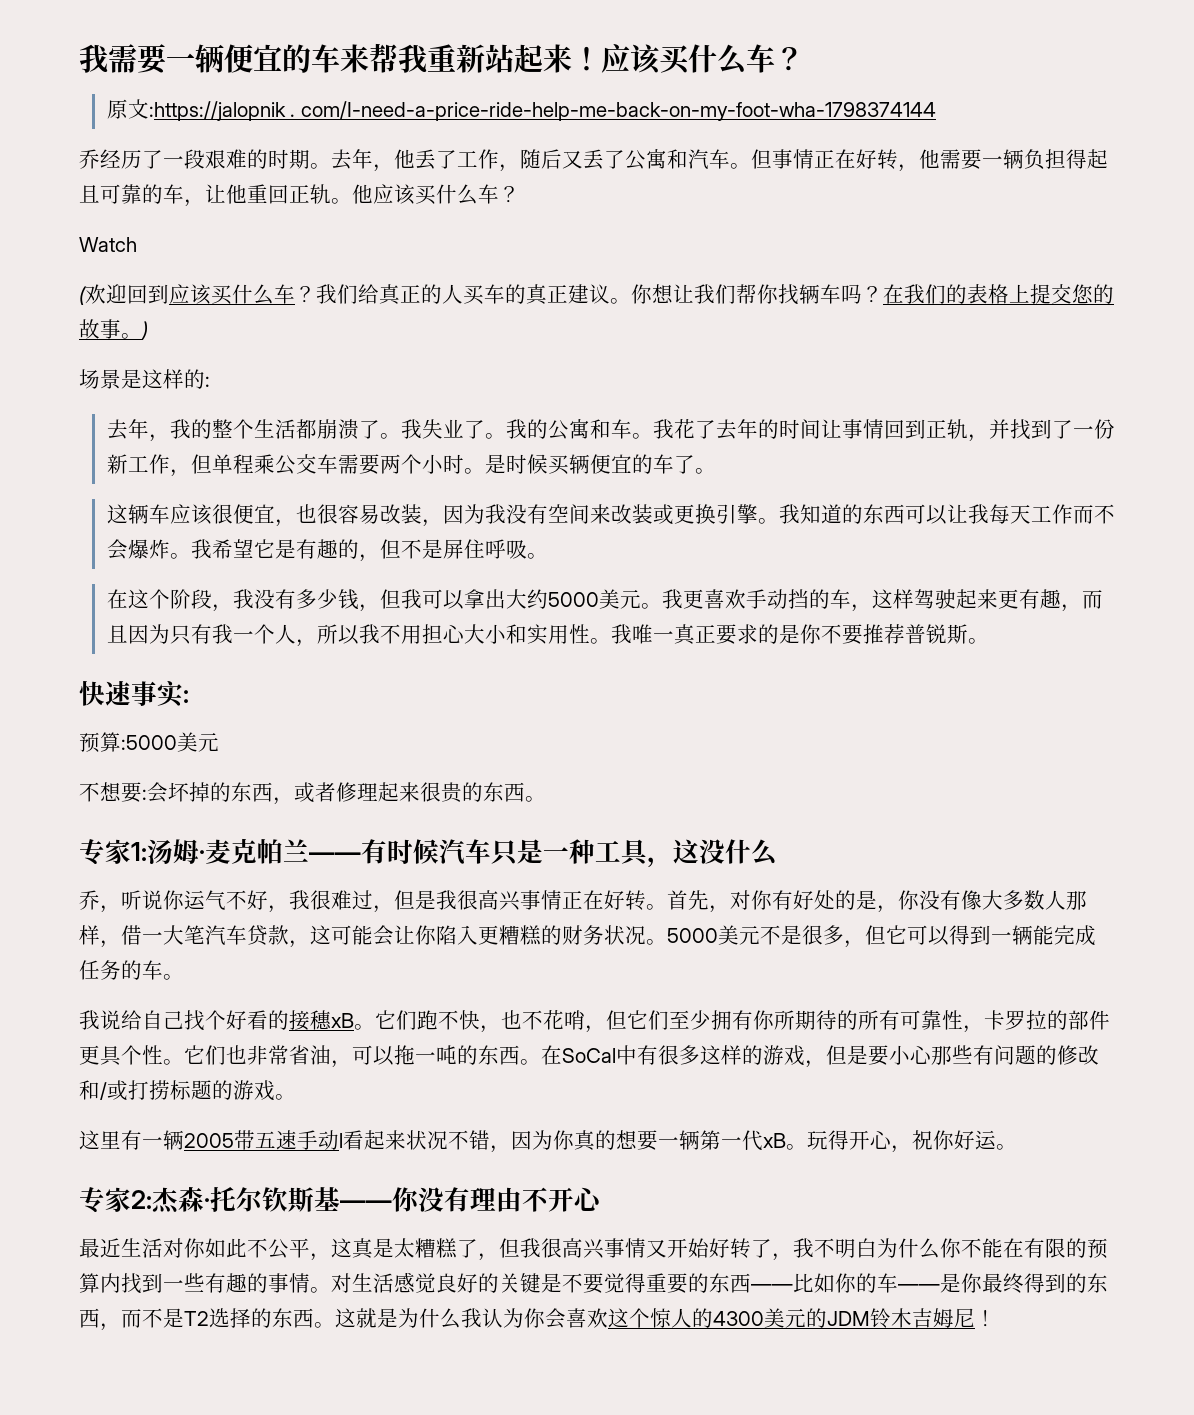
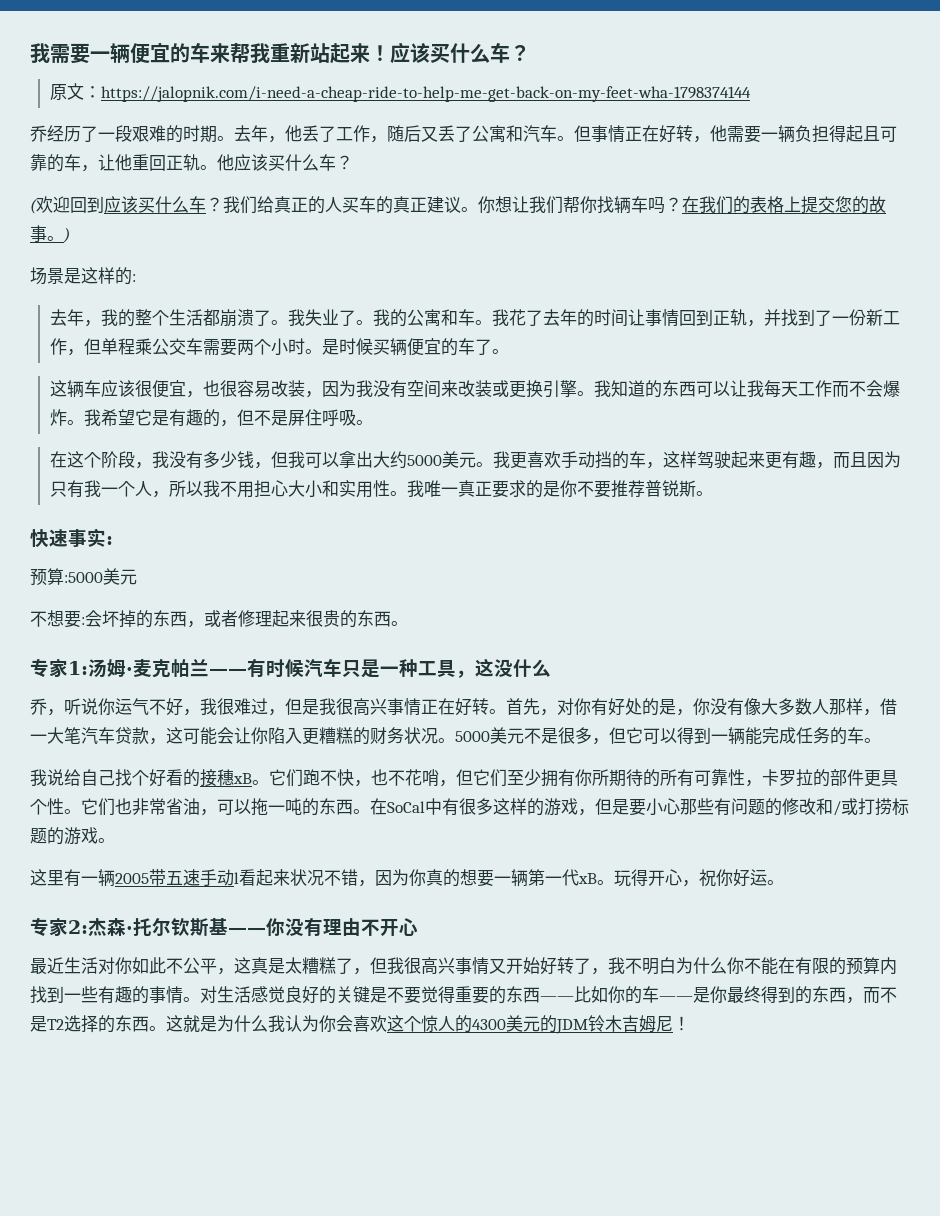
- 原文:https://jalopnik . com/I-need-a-price-ride-help-me-back-on-my-foot-wha-1798374144
+ 原文：https://jalopnik.com/i-need-a-cheap-ride-to-help-me-get-back-on-my-feet-wha-1798374144
- Watch

